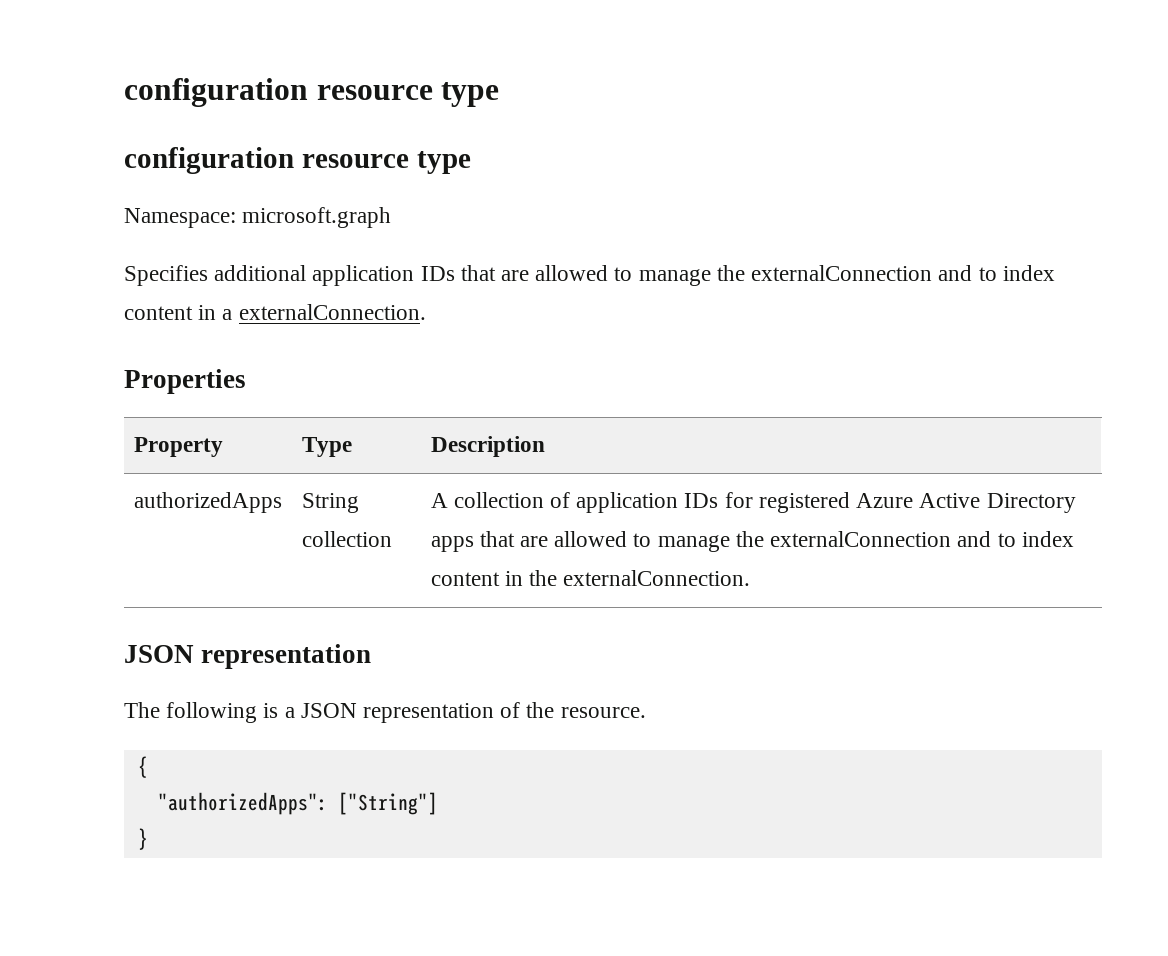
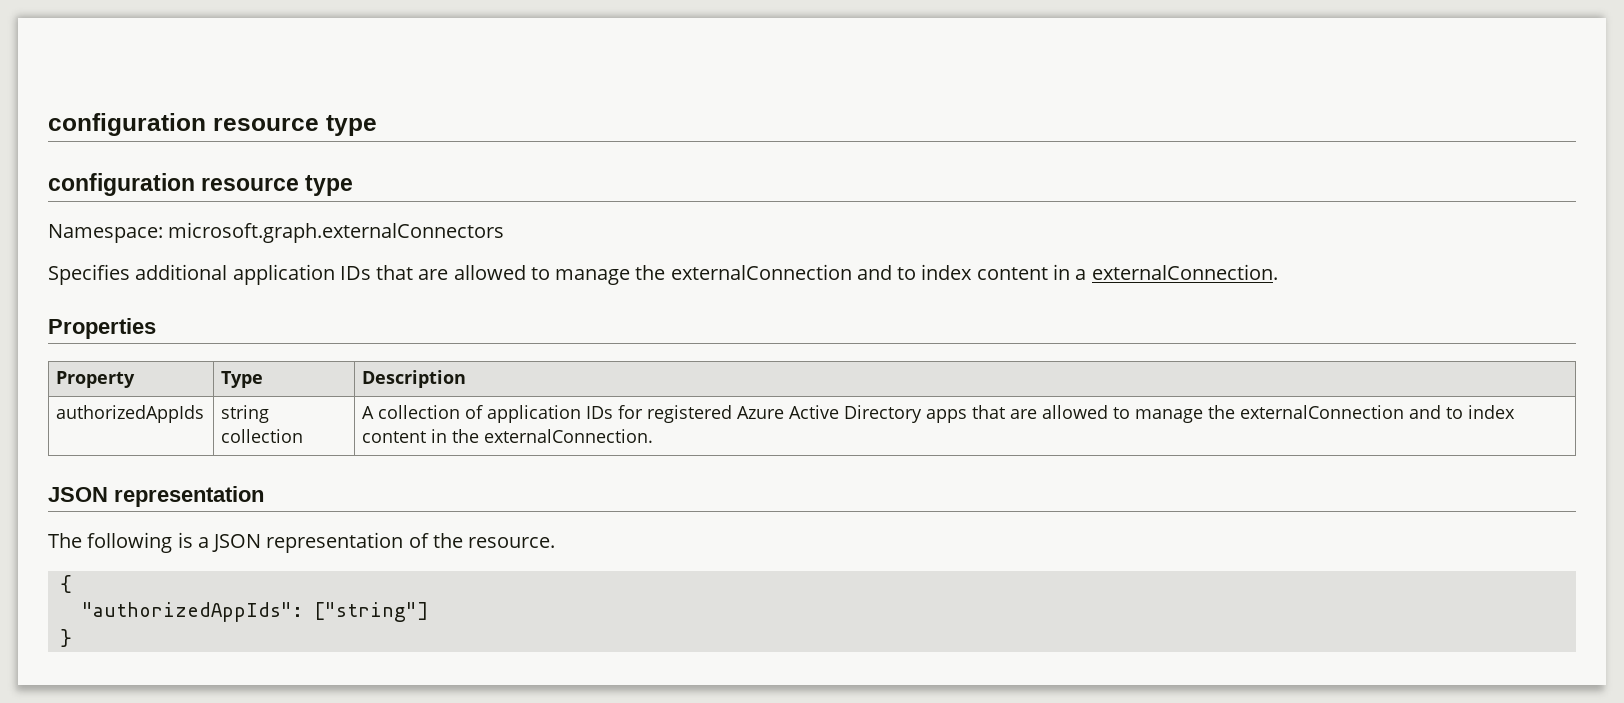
- Namespace: microsoft.graph
+ Namespace: microsoft.graph.externalConnectors
- authorizedApps | String collection | A collection of application IDs for registered Azure Active Directory apps that are allowed to manage the externalConnection and to index content in the externalConnection.
+ authorizedAppIds | string collection | A collection of application IDs for registered Azure Active Directory apps that are allowed to manage the externalConnection and to index content in the externalConnection.
- "authorizedApps": ["String"]
+ "authorizedAppIds": ["string"]

